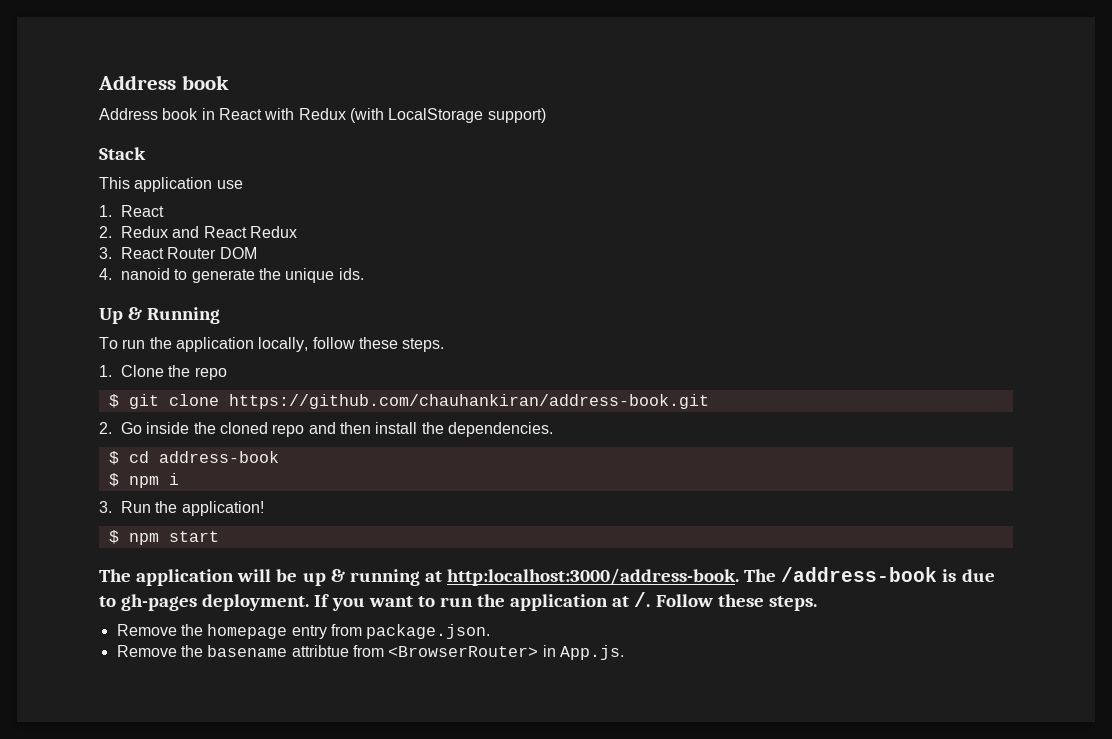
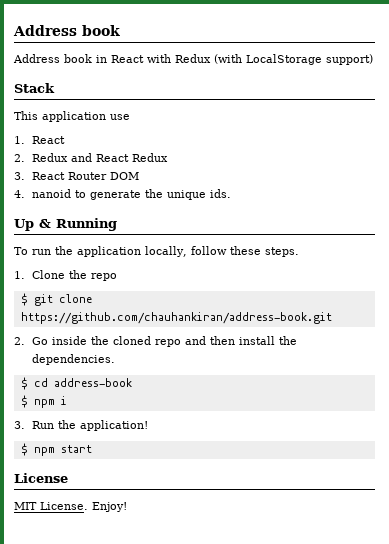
- The application will be up & running at http:localhost:3000/address-book. The /address-book is due to gh-pages deployment. If you want to run the application at /. Follow these steps.
- Remove the homepage entry from package.json.
- Remove the basename attribtue from <BrowserRouter> in App.js.
+ License
+ MIT License. Enjoy!

